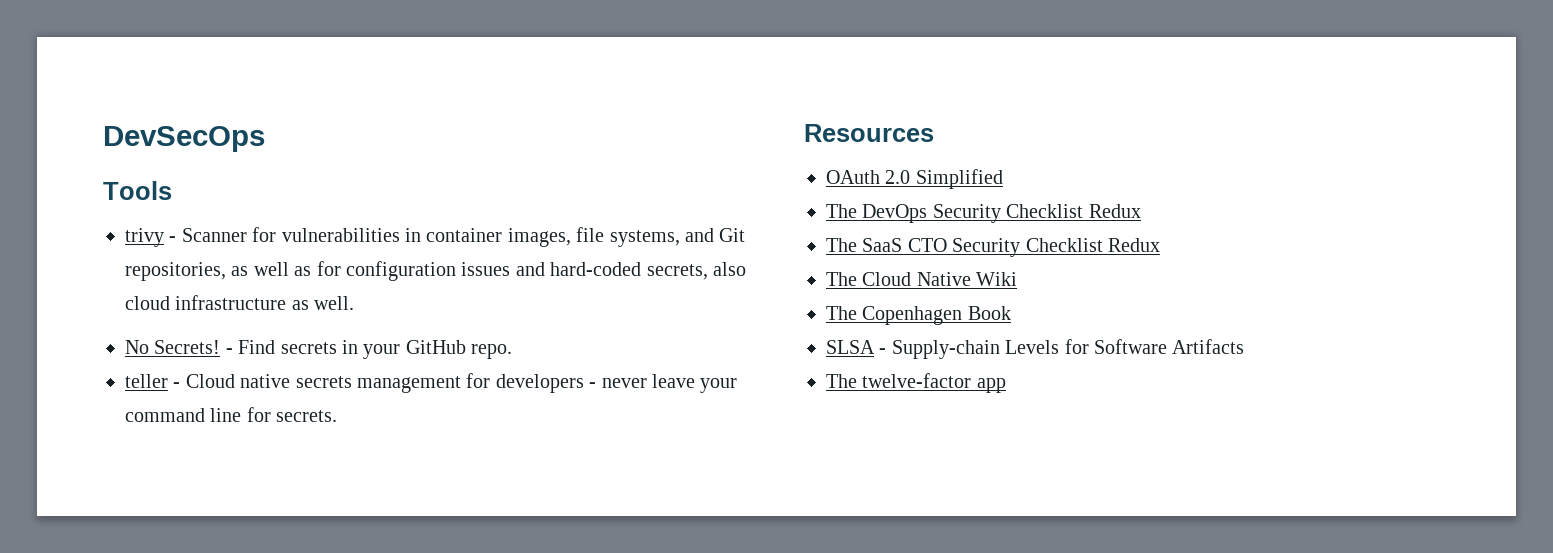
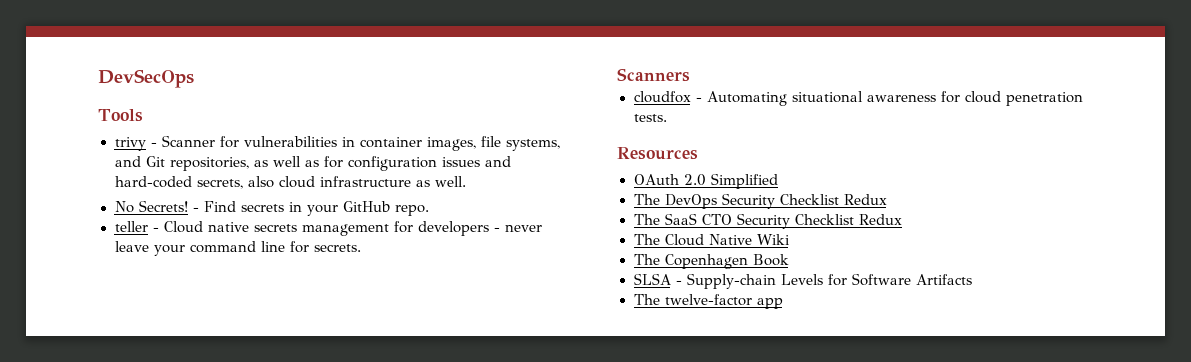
+ Scanners
+ cloudfox - Automating situational awareness for cloud penetration tests.

